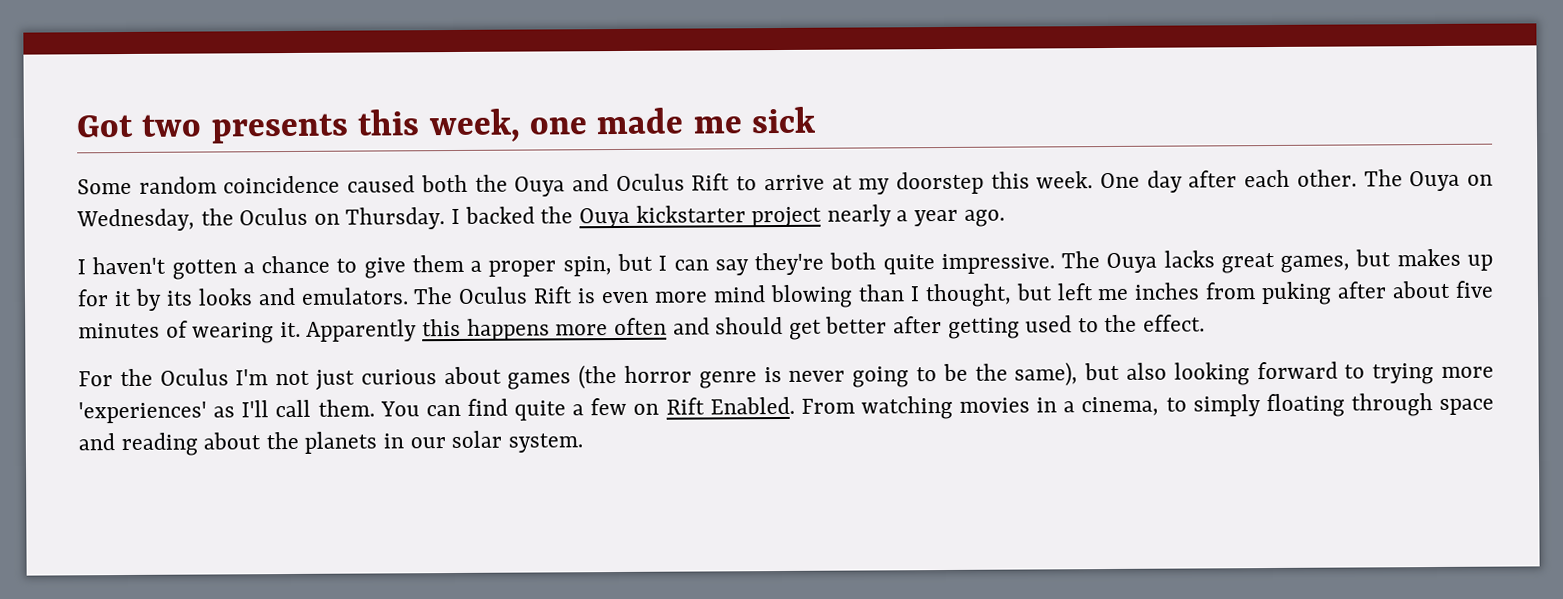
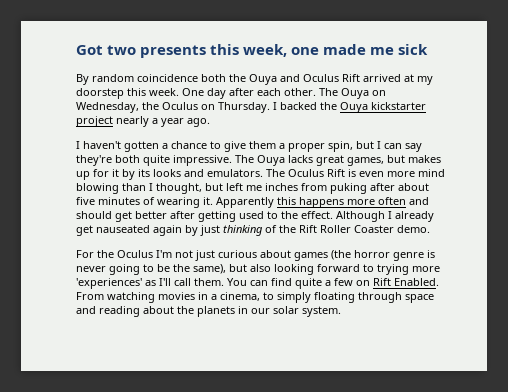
- Some random coincidence caused both the Ouya and Oculus Rift to arrive at my doorstep this week.
+ By random coincidence both the Ouya and Oculus Rift arrived at my doorstep this week.
+ Although I already get nauseated again by just thinking of the Rift Roller Coaster demo.

